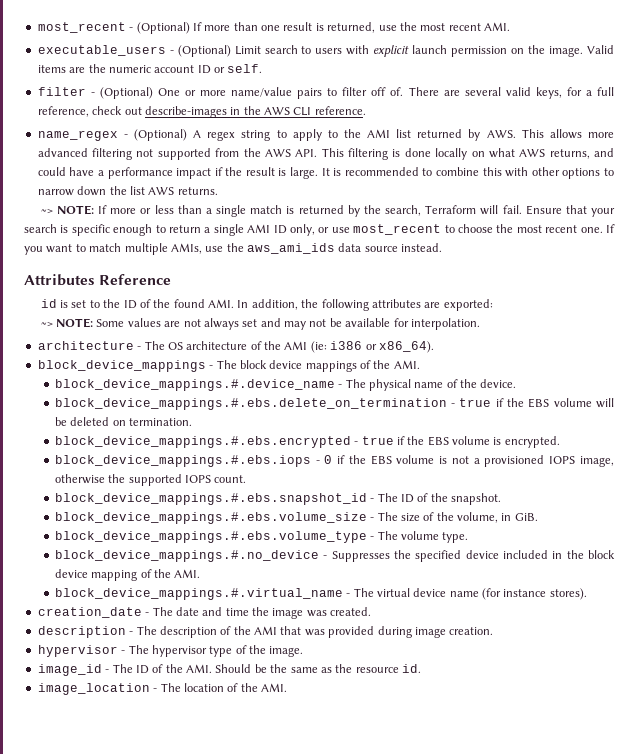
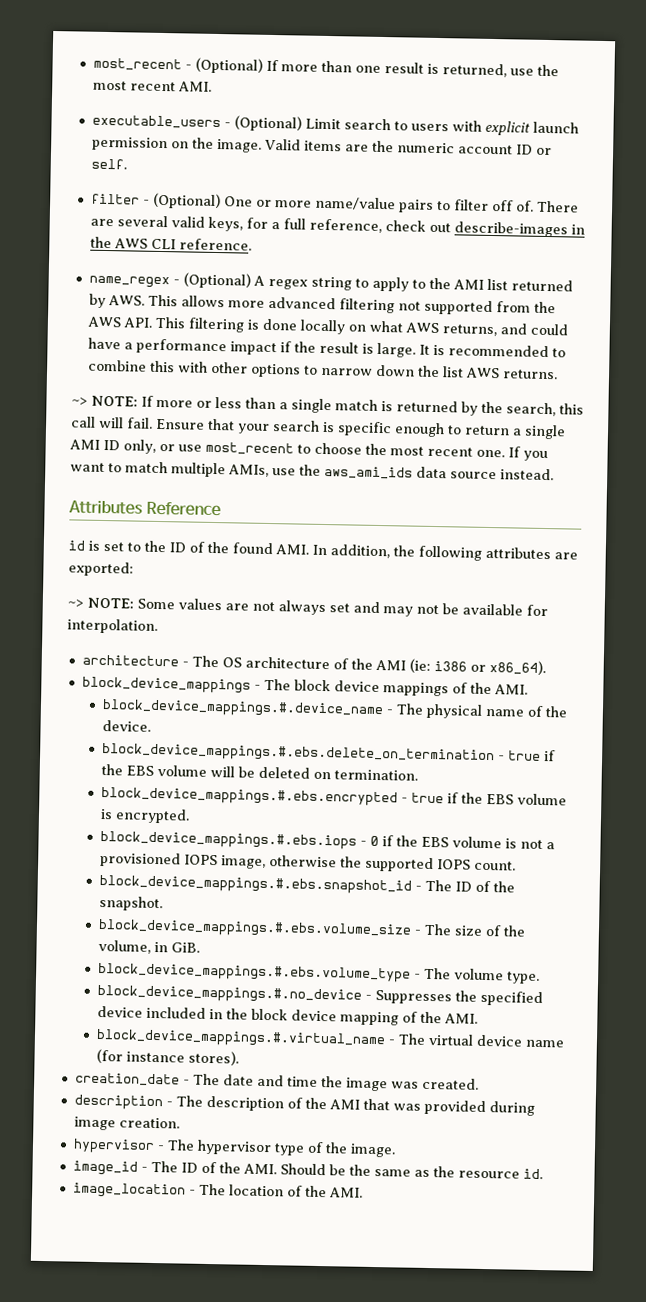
- ~> NOTE: If more or less than a single match is returned by the search, Terraform will fail.
+ ~> NOTE: If more or less than a single match is returned by the search, this call will fail.

